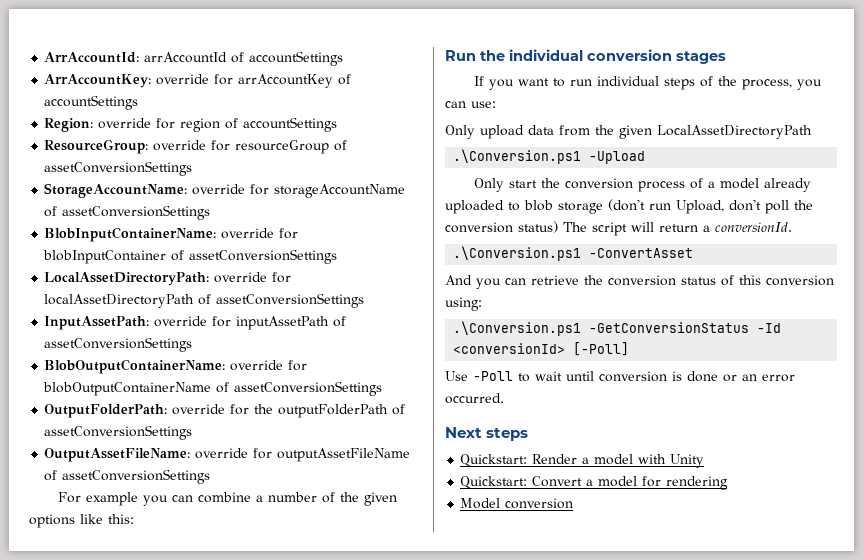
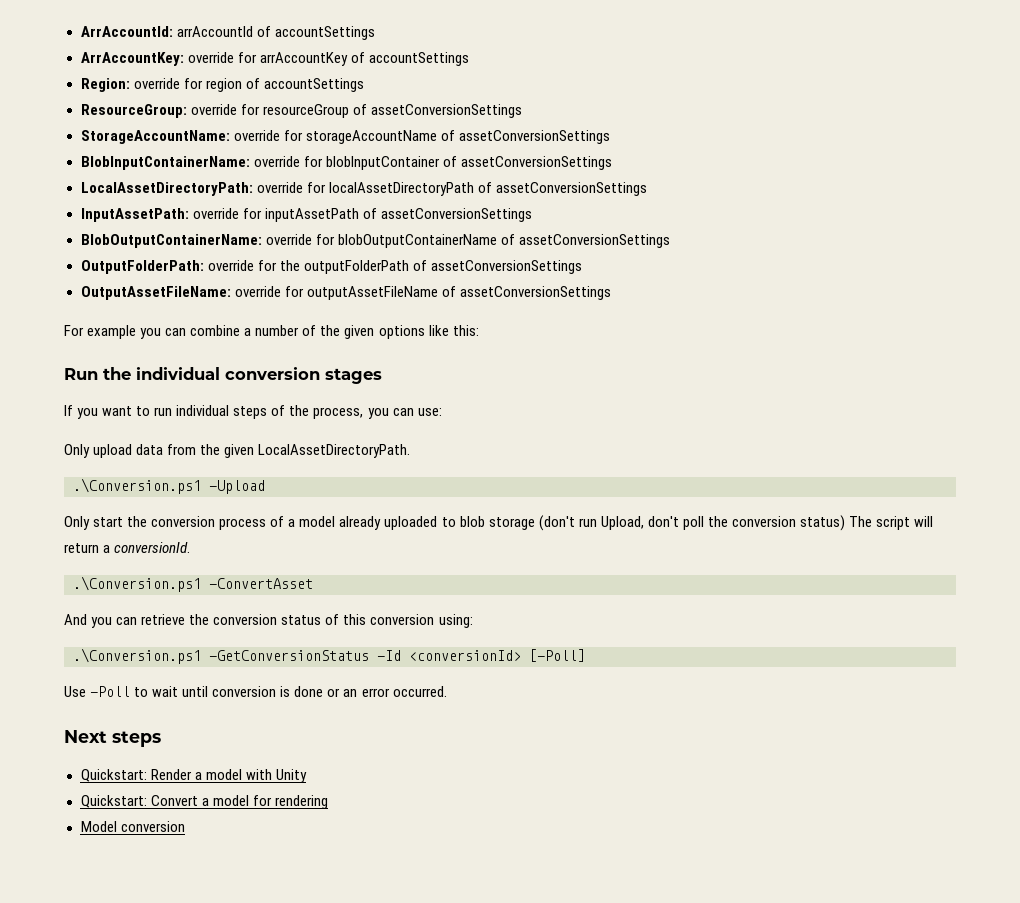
- Only upload data from the given LocalAssetDirectoryPath
+ Only upload data from the given LocalAssetDirectoryPath.

